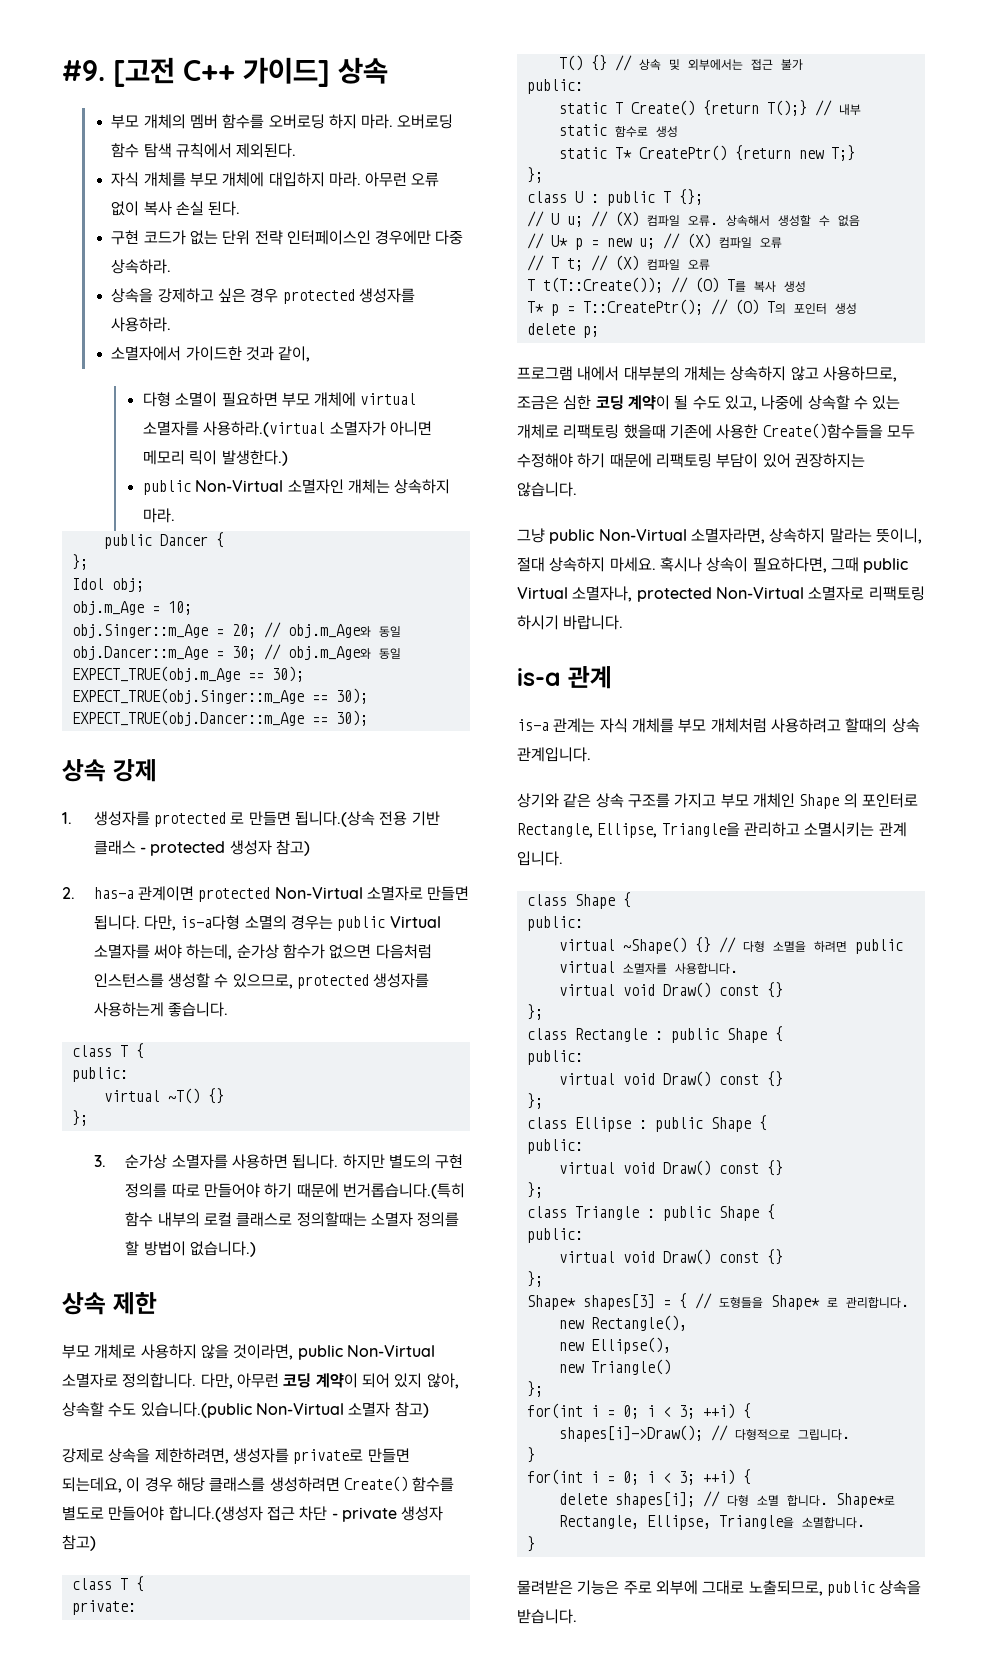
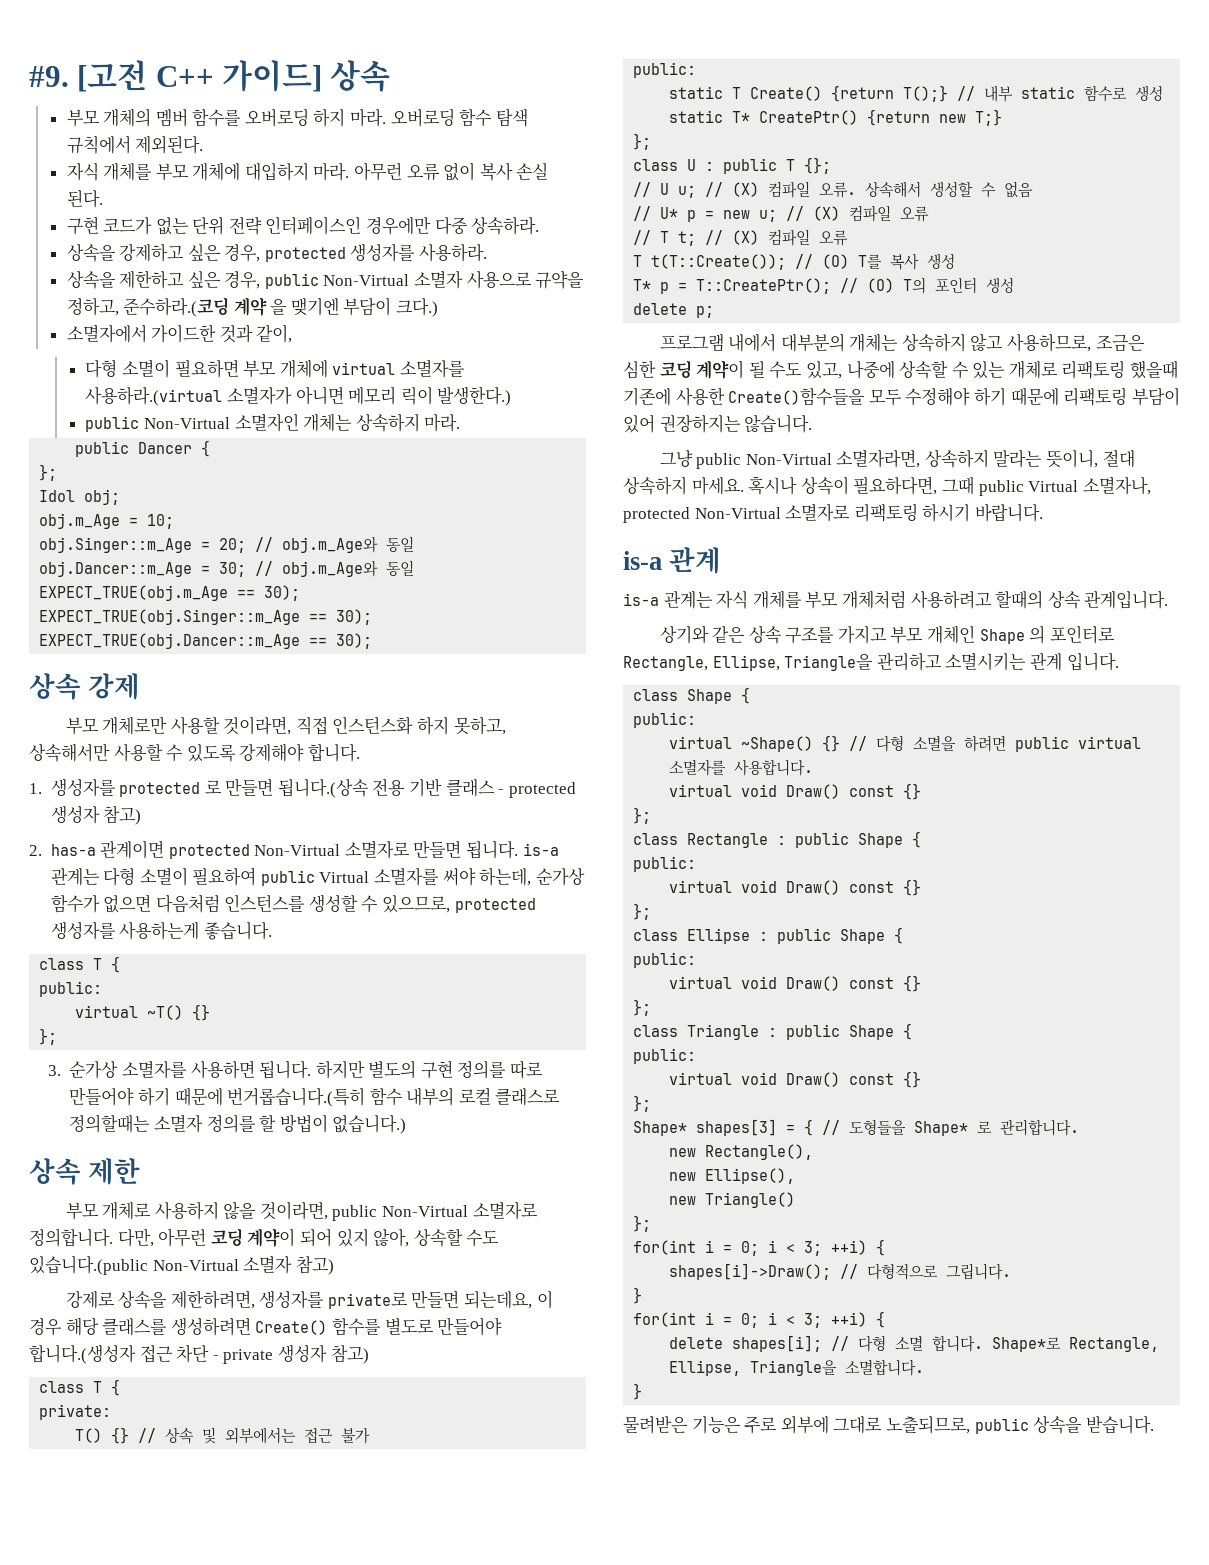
- 상속을 강제하고 싶은 경우 protected 생성자를 사용하라.
+ 상속을 강제하고 싶은 경우, protected 생성자를 사용하라.
+ 상속을 제한하고 싶은 경우, public Non-Virtual 소멸자 사용으로 규약을 정하고, 준수하라.(코딩 계약 을 맺기엔 부담이 크다.)
+ 부모 개체로만 사용할 것이라면, 직접 인스턴스화 하지 못하고, 상속해서만 사용할 수 있도록 강제해야 합니다.
- 2. has-a 관계이면 protected Non-Virtual 소멸자로 만들면 됩니다. 다만, is-a다형 소멸의 경우는 public Virtual 소멸자를 써야 하는데, 순가상 함수가 없으면 다음처럼 인스턴스를 생성할 수 있으므로, protected 생성자를 사용하는게 좋습니다.
+ 2. has-a 관계이면 protected Non-Virtual 소멸자로 만들면 됩니다. is-a 관계는 다형 소멸이 필요하여 public Virtual 소멸자를 써야 하는데, 순가상 함수가 없으면 다음처럼 인스턴스를 생성할 수 있으므로, protected 생성자를 사용하는게 좋습니다.

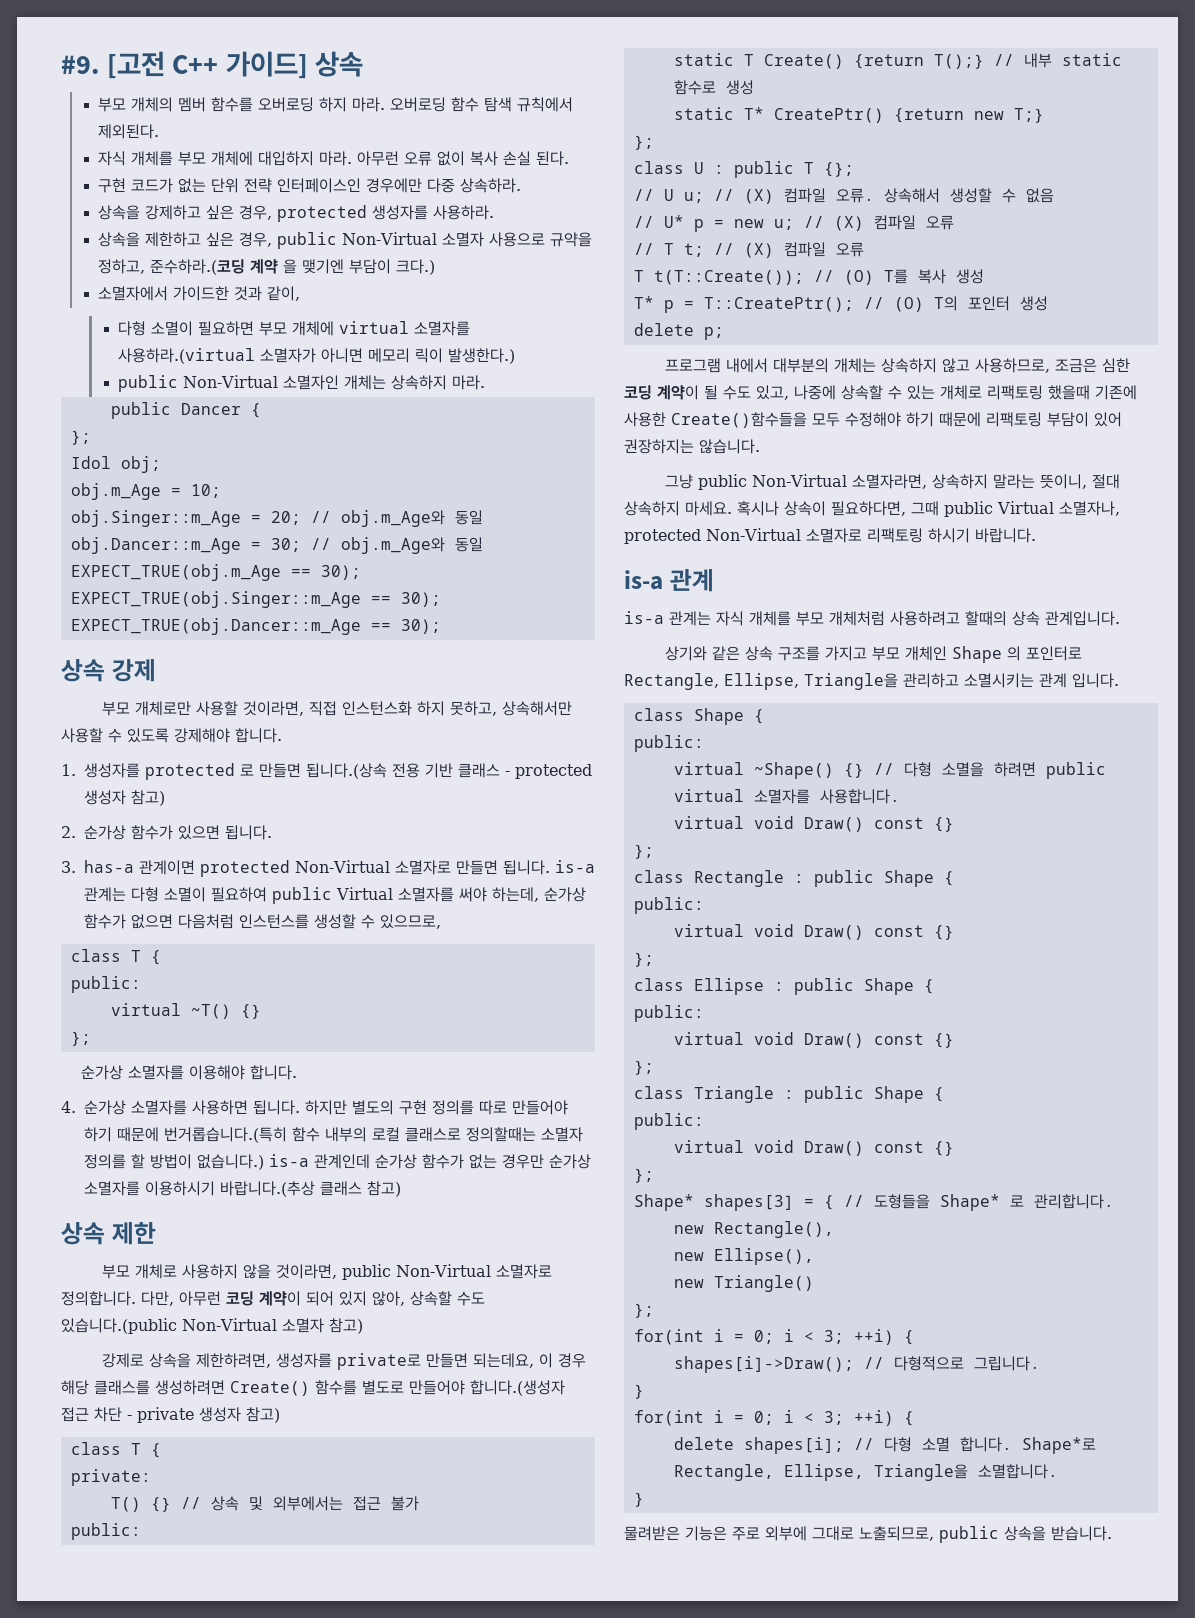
- 2. has-a 관계이면 protected Non-Virtual 소멸자로 만들면 됩니다. is-a 관계는 다형 소멸이 필요하여 public Virtual 소멸자를 써야 하는데, 순가상 함수가 없으면 다음처럼 인스턴스를 생성할 수 있으므로, protected 생성자를 사용하는게 좋습니다.
+ 2. 순가상 함수가 있으면 됩니다.
+ 3. has-a 관계이면 protected Non-Virtual 소멸자로 만들면 됩니다. is-a 관계는 다형 소멸이 필요하여 public Virtual 소멸자를 써야 하는데, 순가상 함수가 없으면 다음처럼 인스턴스를 생성할 수 있으므로,
- 3. 순가상 소멸자를 사용하면 됩니다.
+ 순가상 소멸자를 이용해야 합니다.
+ 4. 순가상 소멸자를 사용하면 됩니다.
- 하지만 별도의 구현 정의를 따로 만들어야 하기 때문에 번거롭습니다.(특히 함수 내부의 로컬 클래스로 정의할때는 소멸자 정의를 할 방법이 없습니다.)
+ 하지만 별도의 구현 정의를 따로 만들어야 하기 때문에 번거롭습니다.(특히 함수 내부의 로컬 클래스로 정의할때는 소멸자 정의를 할 방법이 없습니다.) is-a 관계인데 순가상 함수가 없는 경우만 순가상 소멸자를 이용하시기 바랍니다.(추상 클래스 참고)

